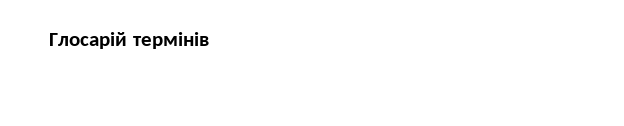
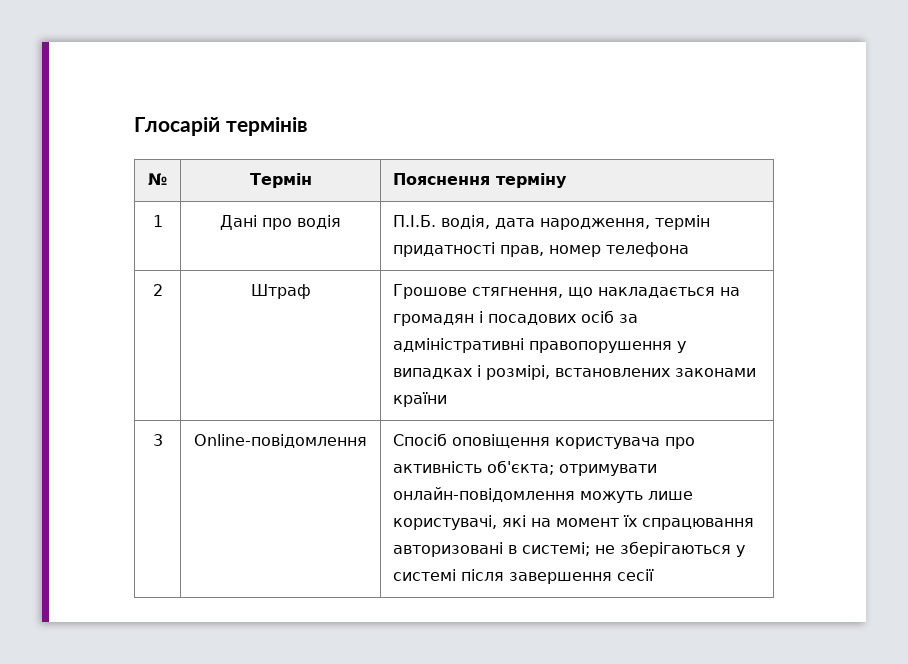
+ № | Термін | Пояснення терміну
+ 1 | Дані про водія | П.І.Б. водія, дата народження, термін придатності прав, номер телефона
+ 2 | Штраф | Грошове стягнення, що накладається на громадян і посадових осіб за адміністративні правопорушення у випадках і розмірі, встановлених законами країни
+ 3 | Online-повідомлення | Спосіб оповіщення користувача про активність об'єкта; отримувати онлайн-повідомлення можуть лише користувачі, які на момент їх спрацювання авторизовані в системі; не зберігаються у системі після завершення сесії

